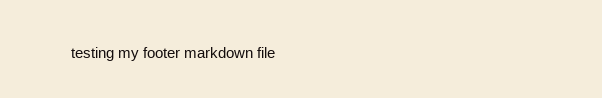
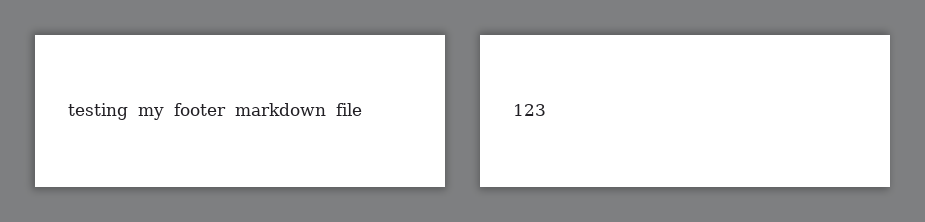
- testing my footer markdown file
+ testing my footer markdown file 123

